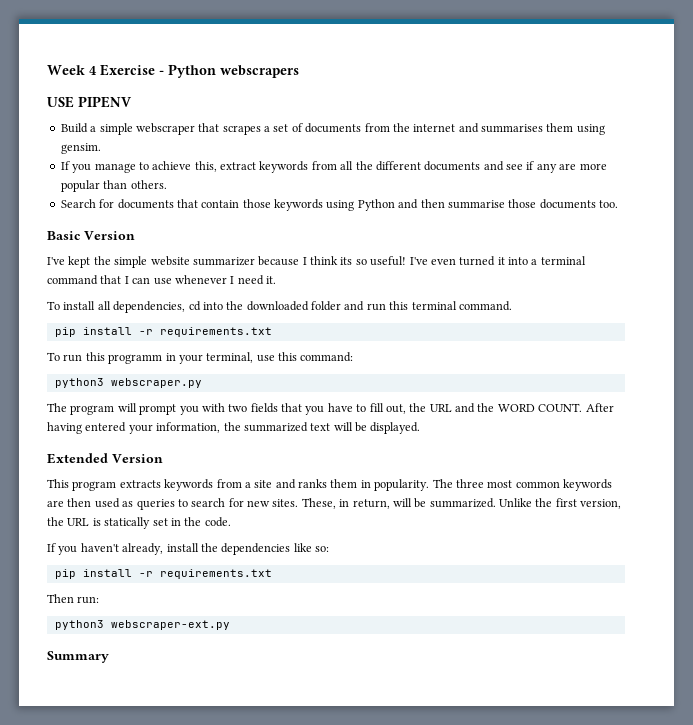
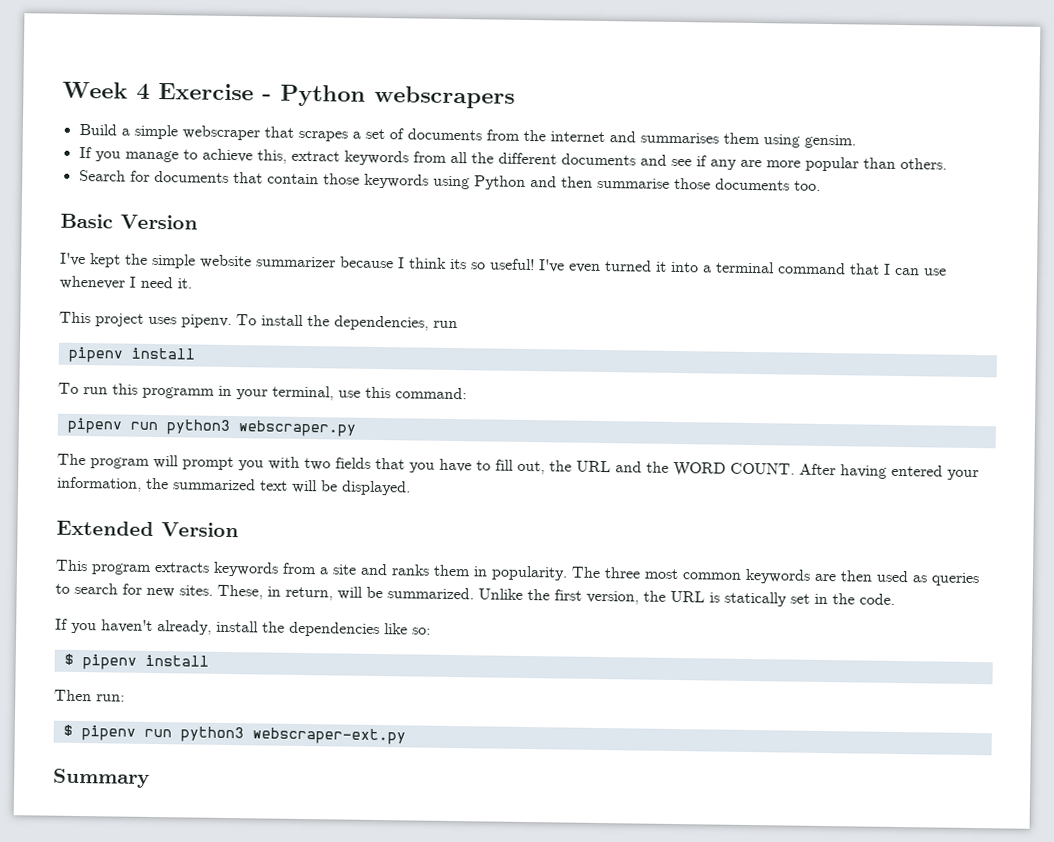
- USE PIPENV
- To install all dependencies, cd into the downloaded folder and run this terminal command.
- pip install -r requirements.txt
+ This project uses pipenv. To install the dependencies, run
+ pipenv install
- python3 webscraper.py
+ pipenv run python3 webscraper.py
  If you haven't already, install the dependencies like so:
- pip install -r requirements.txt
+ $ pipenv install
- python3 webscraper-ext.py
+ $ pipenv run python3 webscraper-ext.py

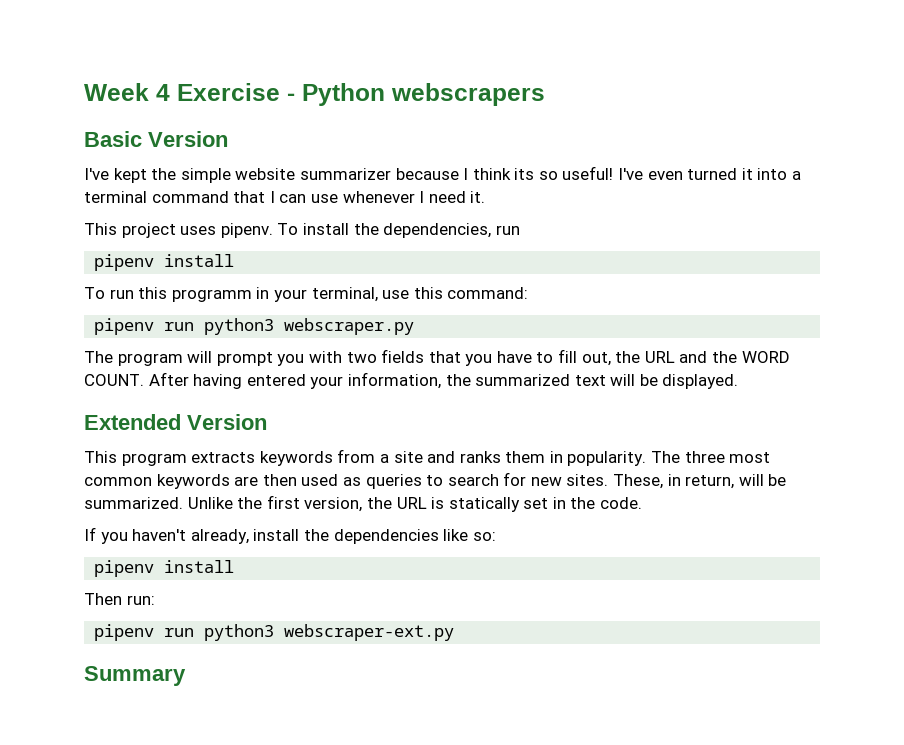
- Build a simple webscraper that scrapes a set of documents from the internet and summarises them using gensim.
- If you manage to achieve this, extract keywords from all the different documents and see if any are more popular than others.
- Search for documents that contain those keywords using Python and then summarise those documents too.
  If you haven't already, install the dependencies like so:
- $ pipenv install
+ pipenv install
- $ pipenv run python3 webscraper-ext.py
+ pipenv run python3 webscraper-ext.py

